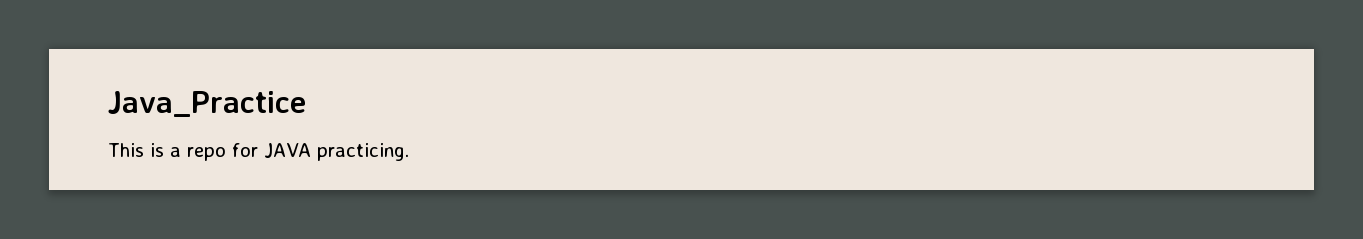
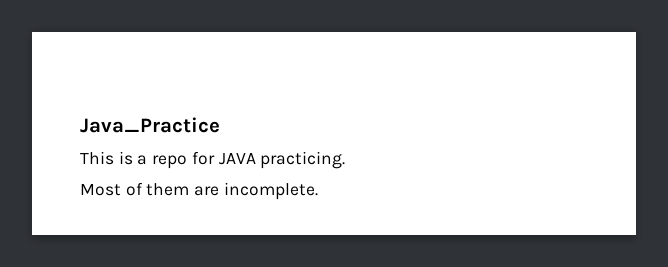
+ Most of them are incomplete.

